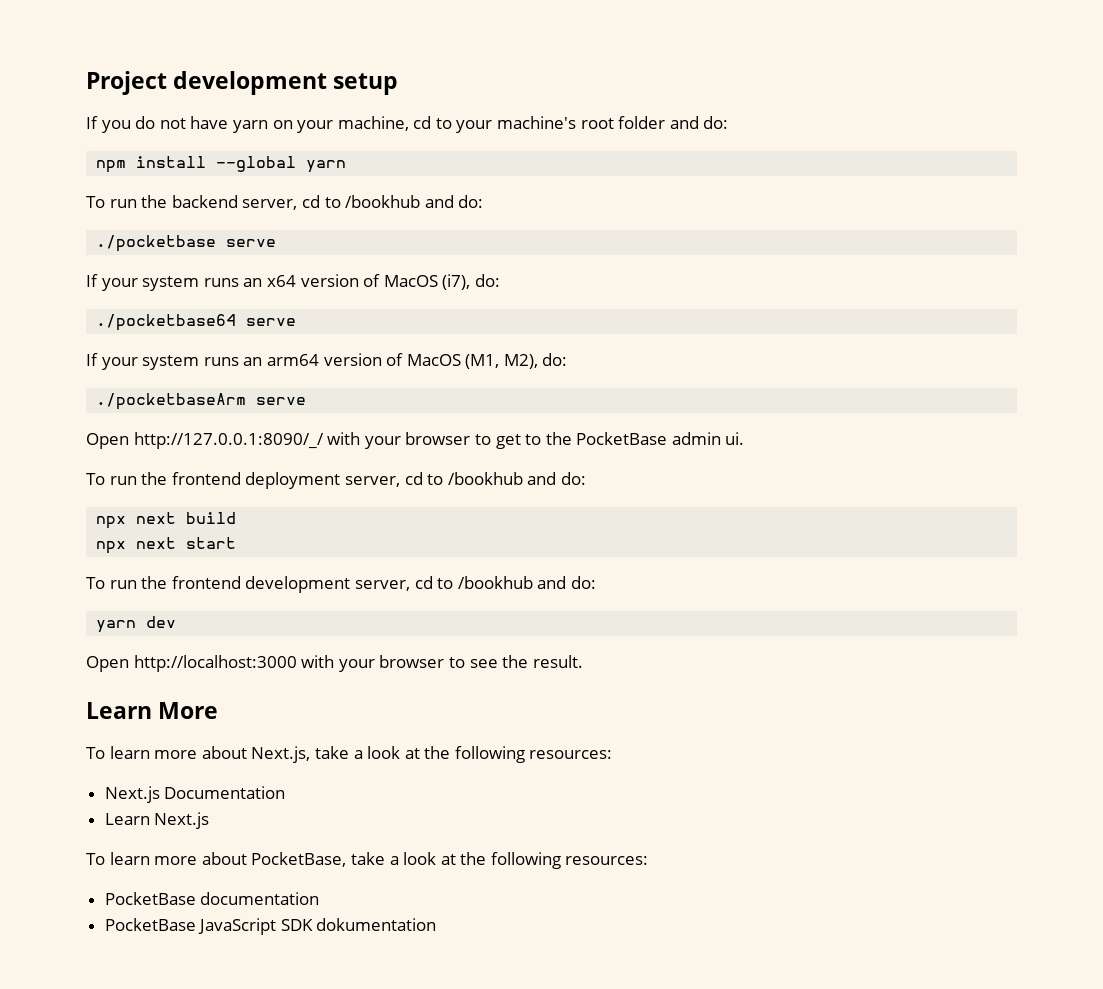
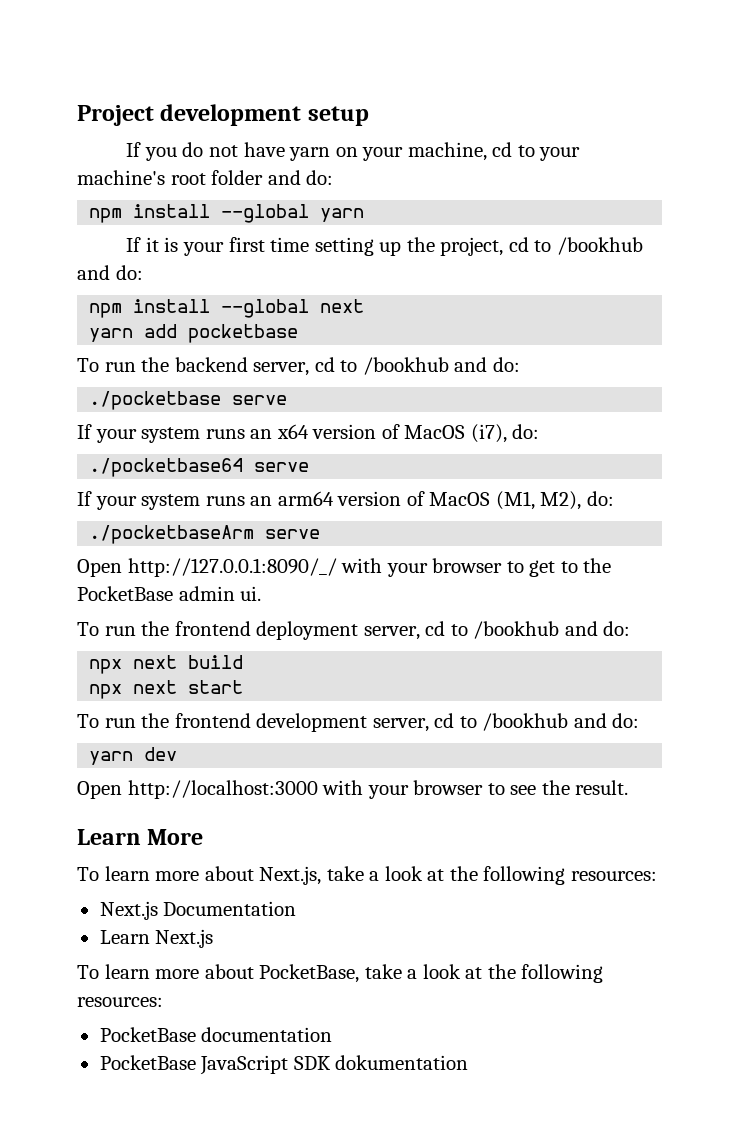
+ If it is your first time setting up the project, cd to /bookhub and do:
+ npm install --global next
+ yarn add pocketbase

